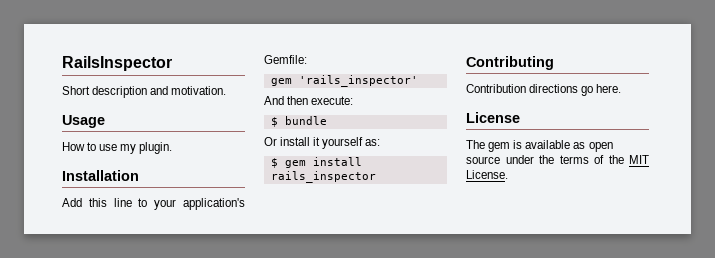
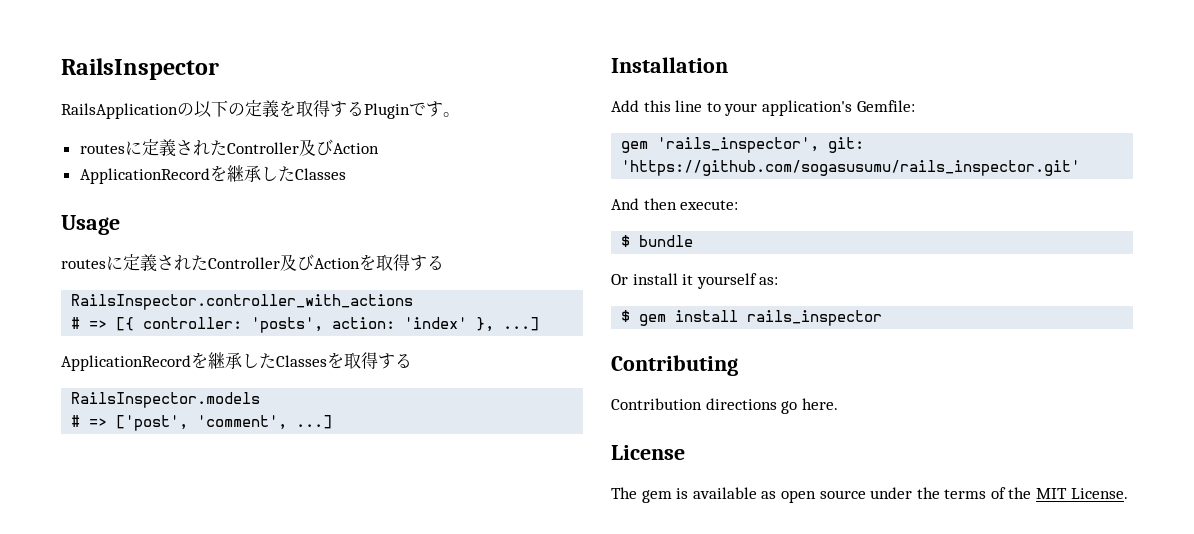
- Short description and motivation.
+ RailsApplicationの以下の定義を取得するPluginです。
+ routesに定義されたController及びAction
+ ApplicationRecordを継承したClasses
  Usage
- How to use my plugin.
+ routesに定義されたController及びActionを取得する
+ RailsInspector.controller_with_actions
+ # => [{ controller: 'posts', action: 'index' }, ...]
+ ApplicationRecordを継承したClassesを取得する
+ RailsInspector.models
+ # => ['post', 'comment', ...]
- gem 'rails_inspector'
+ gem 'rails_inspector', git: 'https://github.com/sogasusumu/rails_inspector.git'

